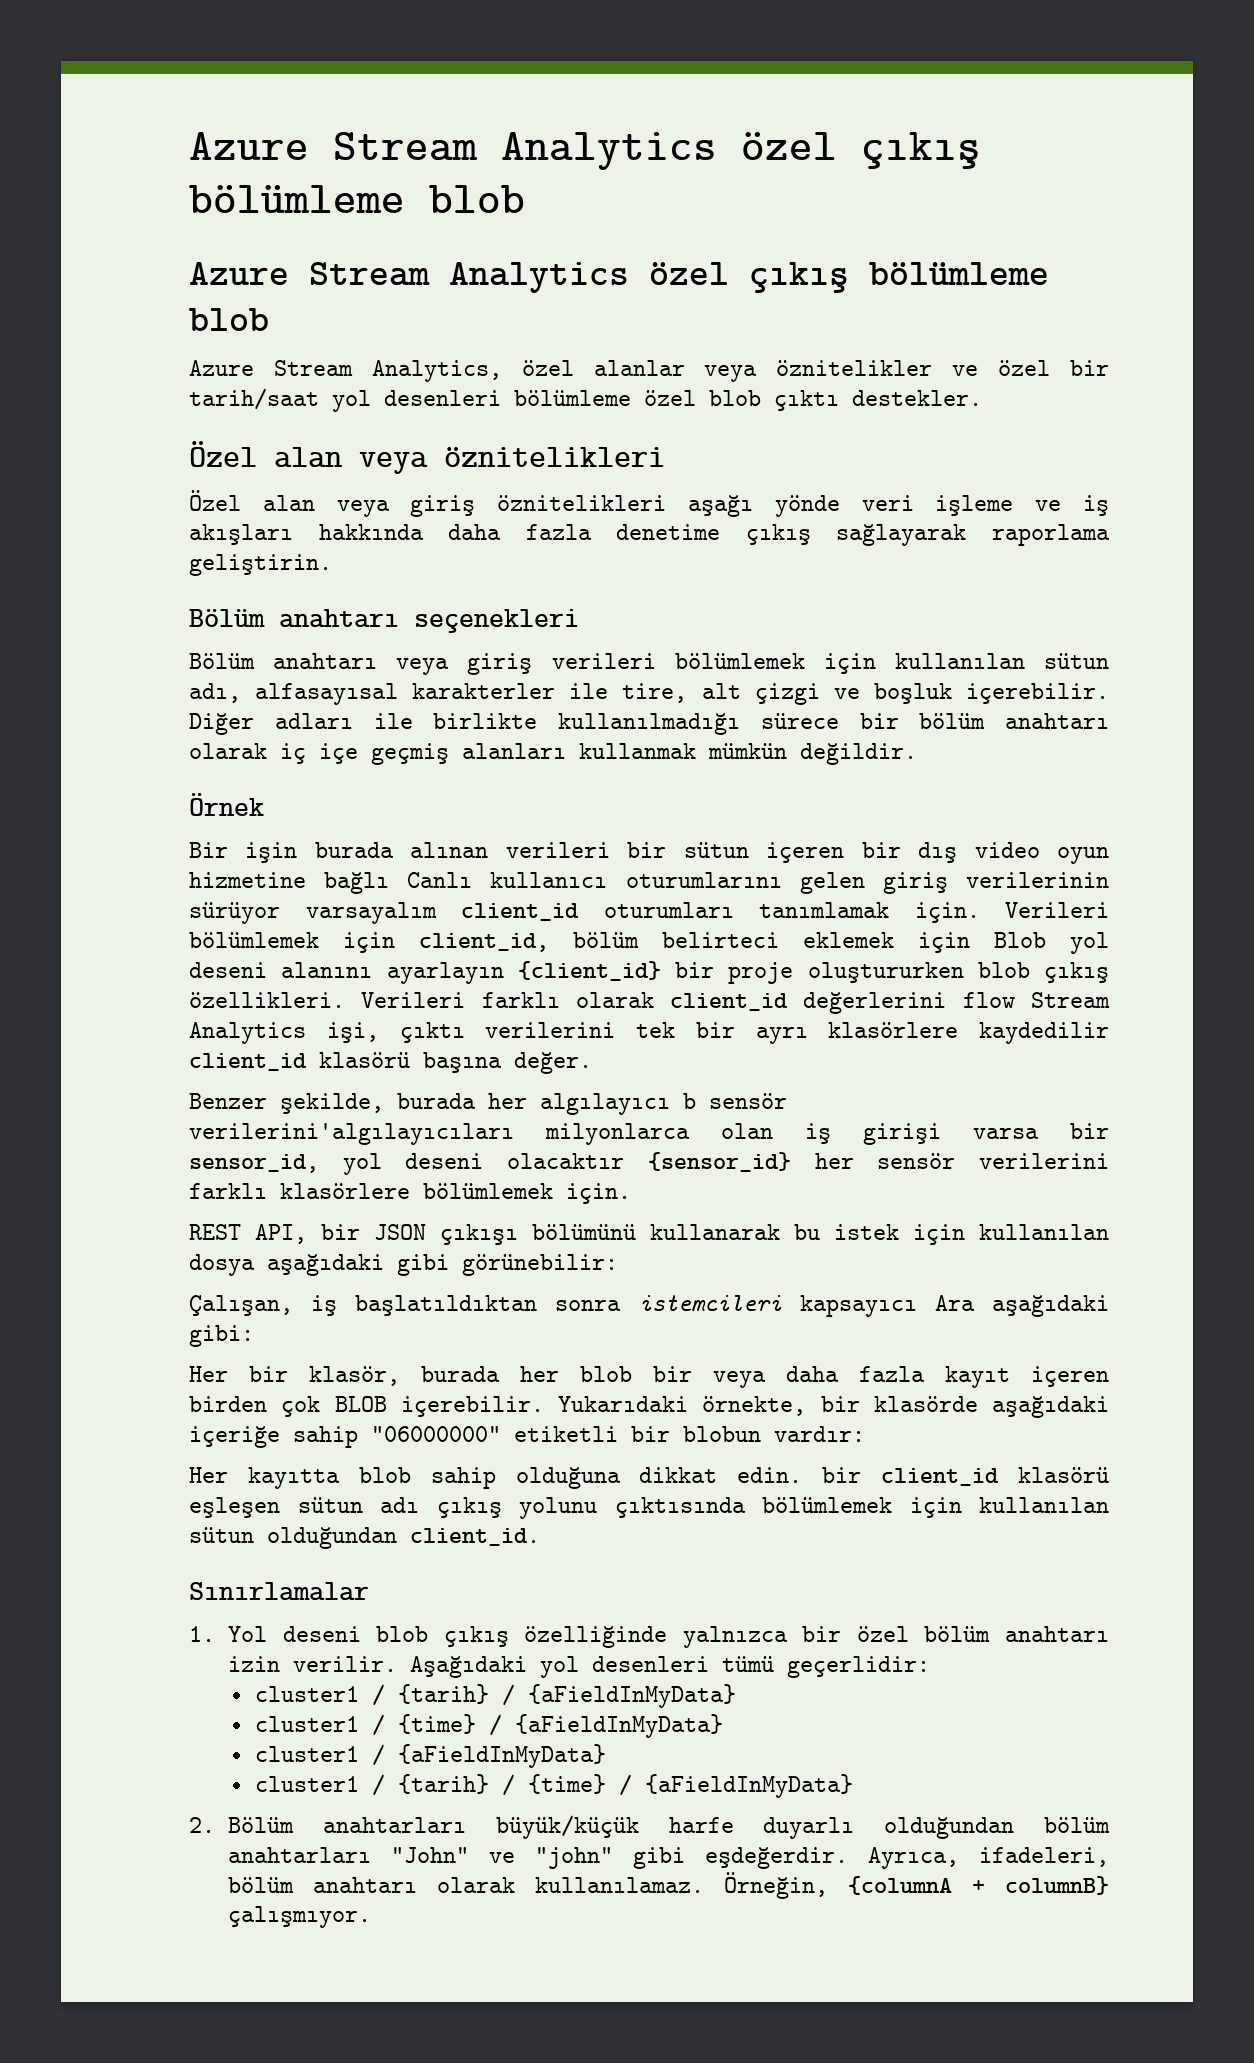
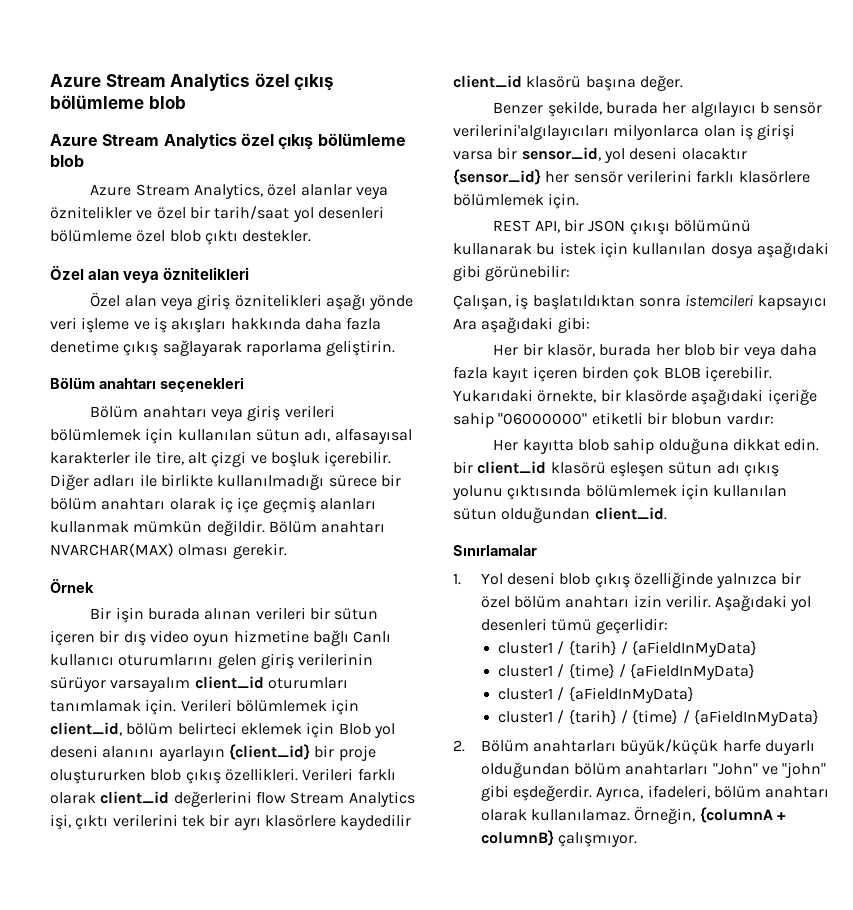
+ Bölüm anahtarı NVARCHAR(MAX) olması gerekir.

